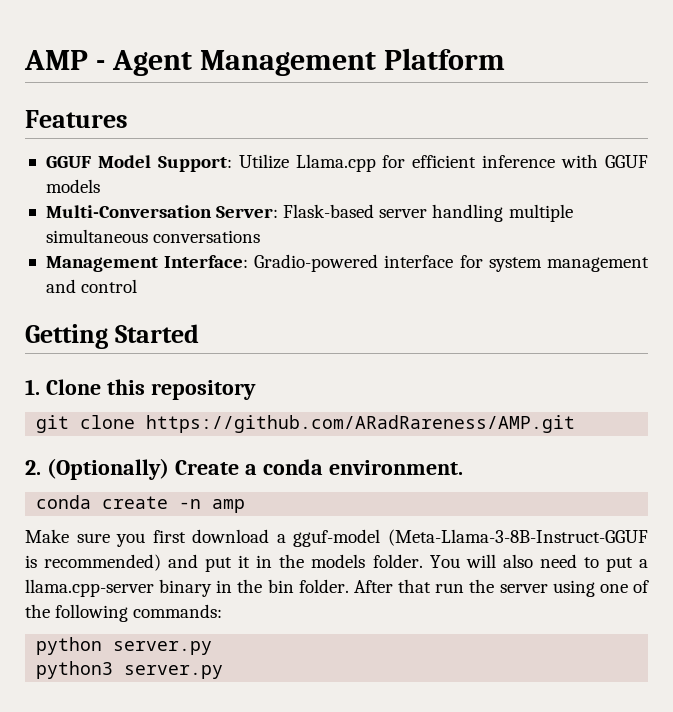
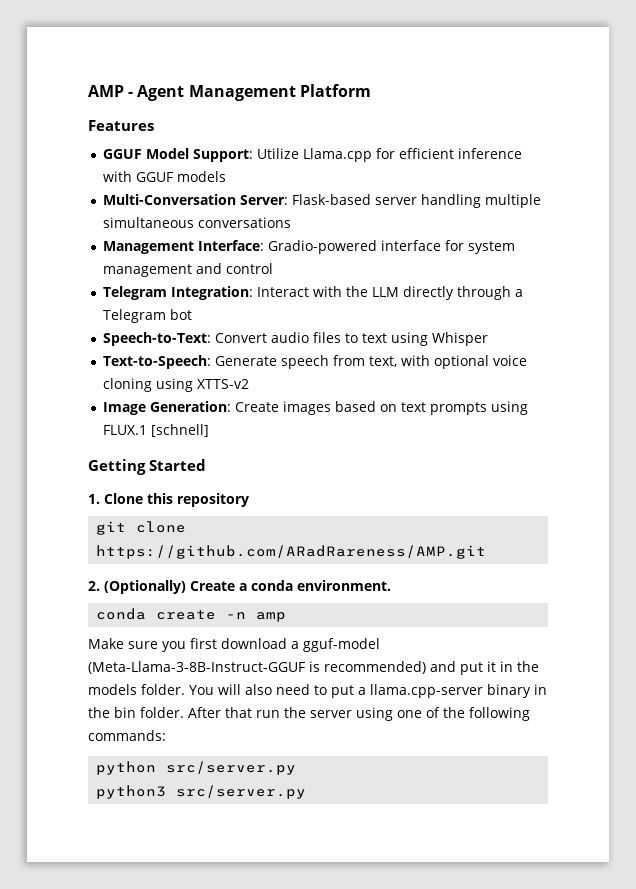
+ Telegram Integration: Interact with the LLM directly through a Telegram bot
+ Speech-to-Text: Convert audio files to text using Whisper
+ Text-to-Speech: Generate speech from text, with optional voice cloning using XTTS-v2
+ Image Generation: Create images based on text prompts using FLUX.1 [schnell]
- python server.py
+ python src/server.py
- python3 server.py
+ python3 src/server.py

